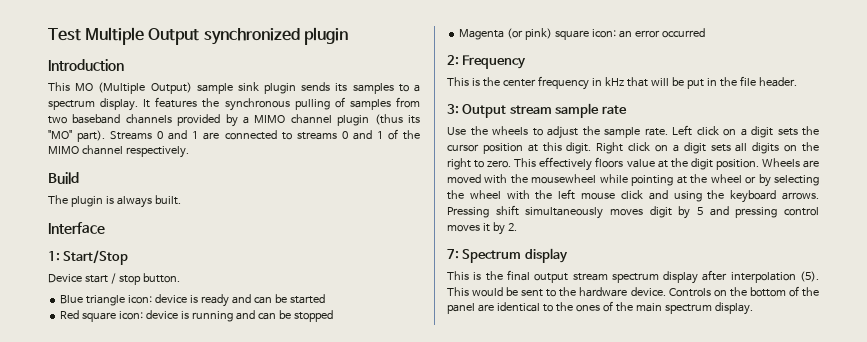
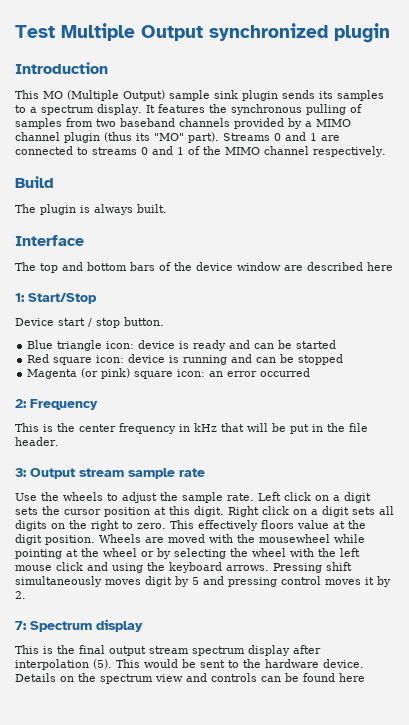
+ The top and bottom bars of the device window are described here
- Controls on the bottom of the panel are identical to the ones of the main spectrum display.
+ Details on the spectrum view and controls can be found here

